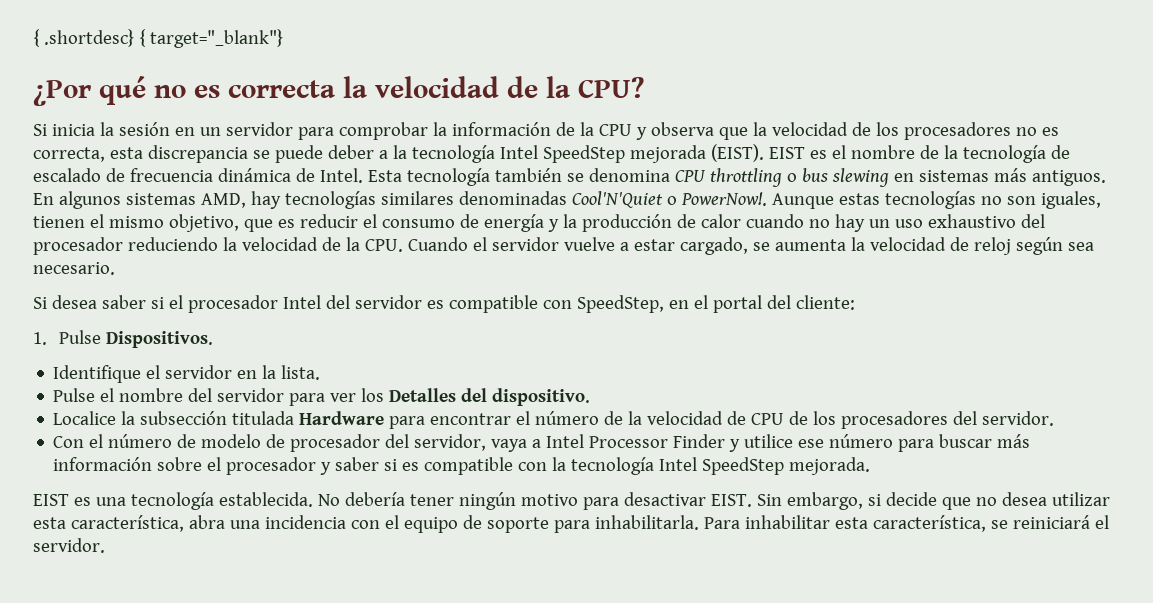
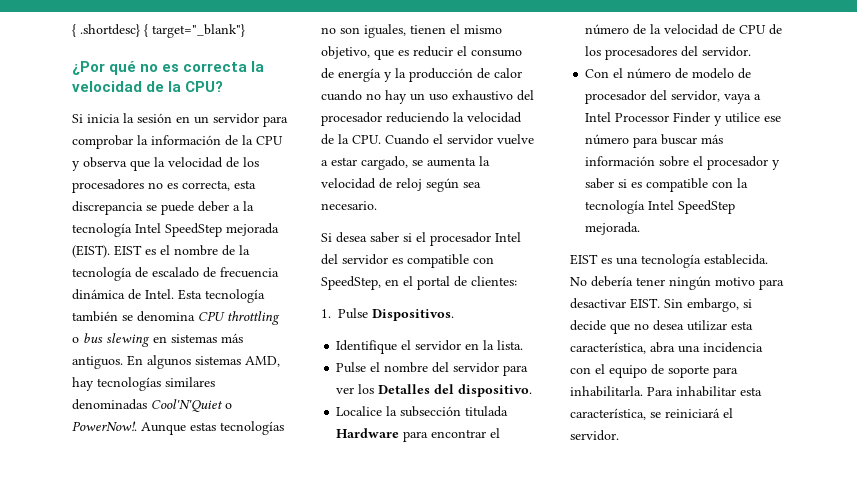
- Si desea saber si el procesador Intel del servidor es compatible con SpeedStep, en el portal del cliente:
+ Si desea saber si el procesador Intel del servidor es compatible con SpeedStep, en el portal de clientes:

